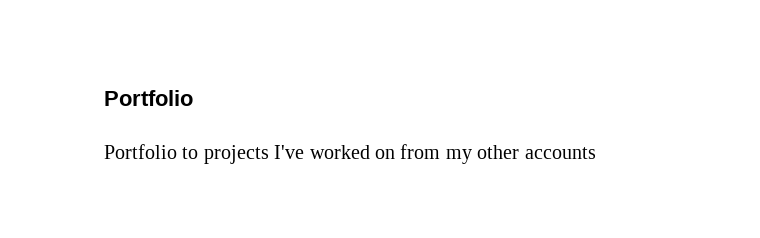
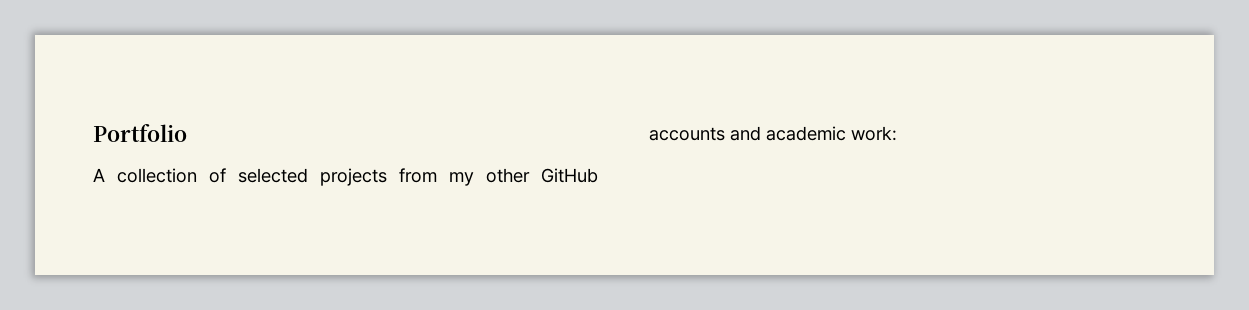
- Portfolio to projects I've worked on from my other accounts
+ A collection of selected projects from my other GitHub accounts and academic work:

